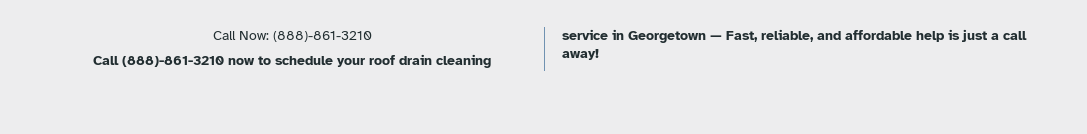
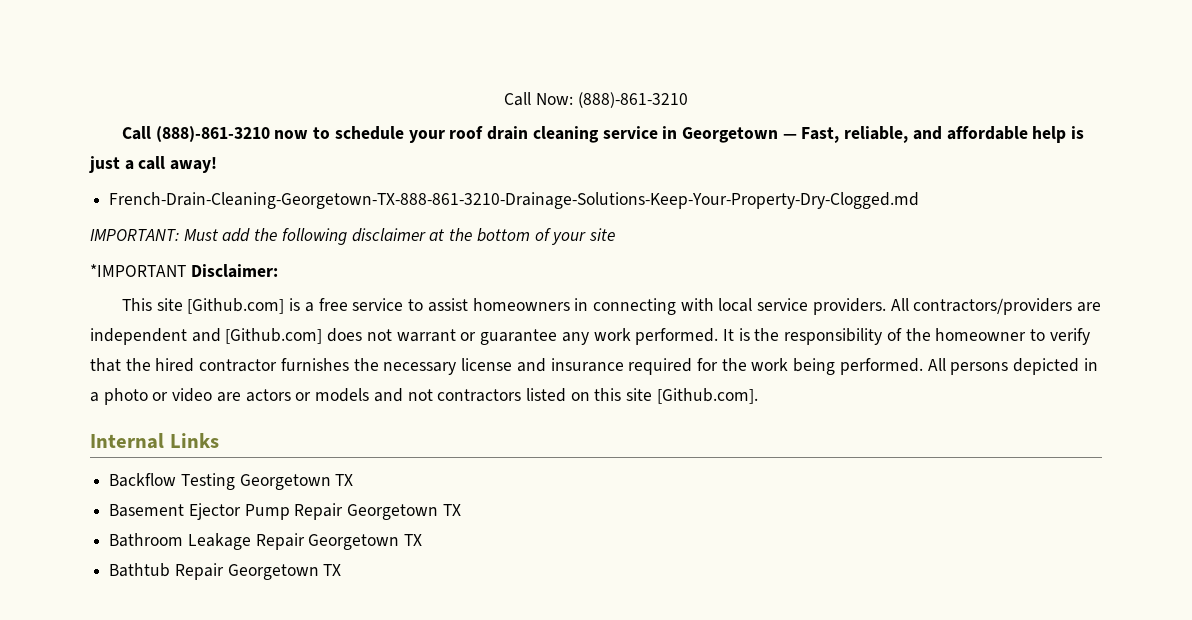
+ French-Drain-Cleaning-Georgetown-TX-888-861-3210-Drainage-Solutions-Keep-Your-Property-Dry-Clogged.md
+ IMPORTANT: Must add the following disclaimer at the bottom of your site
+ *IMPORTANT Disclaimer:
+ This site [Github.com] is a free service to assist homeowners in connecting with local service providers. All contractors/providers are independent and [Github.com] does not warrant or guarantee any work performed. It is the responsibility of the homeowner to verify that the hired contractor furnishes the necessary license and insurance required for the work being performed. All persons depicted in a photo or video are actors or models and not contractors listed on this site [Github.com].
+ Internal Links
+ Backflow Testing Georgetown TX
+ Basement Ejector Pump Repair Georgetown TX
+ Bathroom Leakage Repair Georgetown TX
+ Bathtub Repair Georgetown TX

